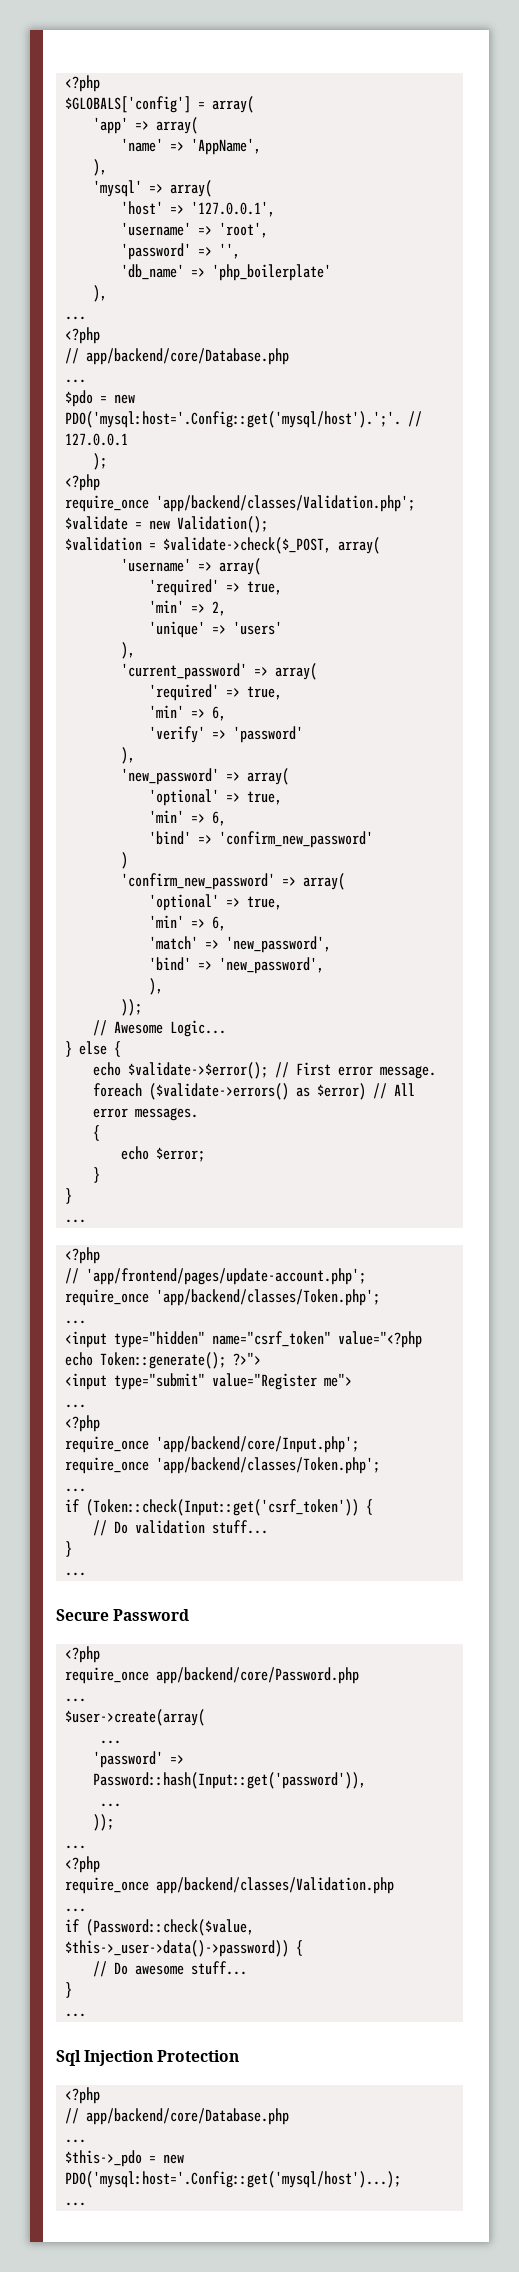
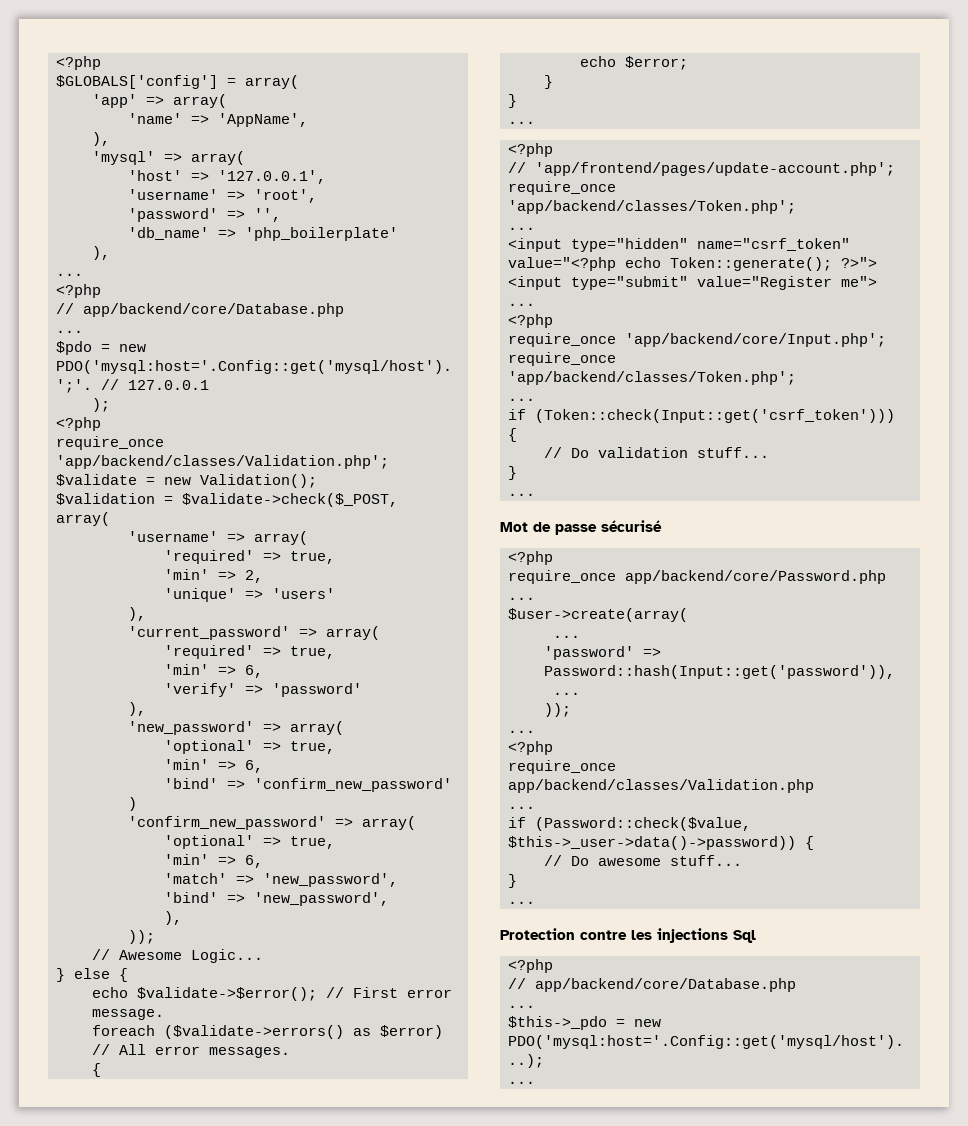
- if (Token::check(Input::get('csrf_token')) {
+ if (Token::check(Input::get('csrf_token'))) {
- Secure Password
+ Mot de passe sécurisé
- Sql Injection Protection
+ Protection contre les injections Sql

